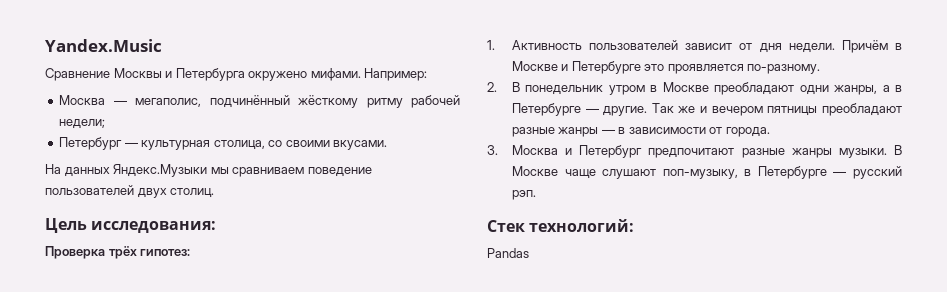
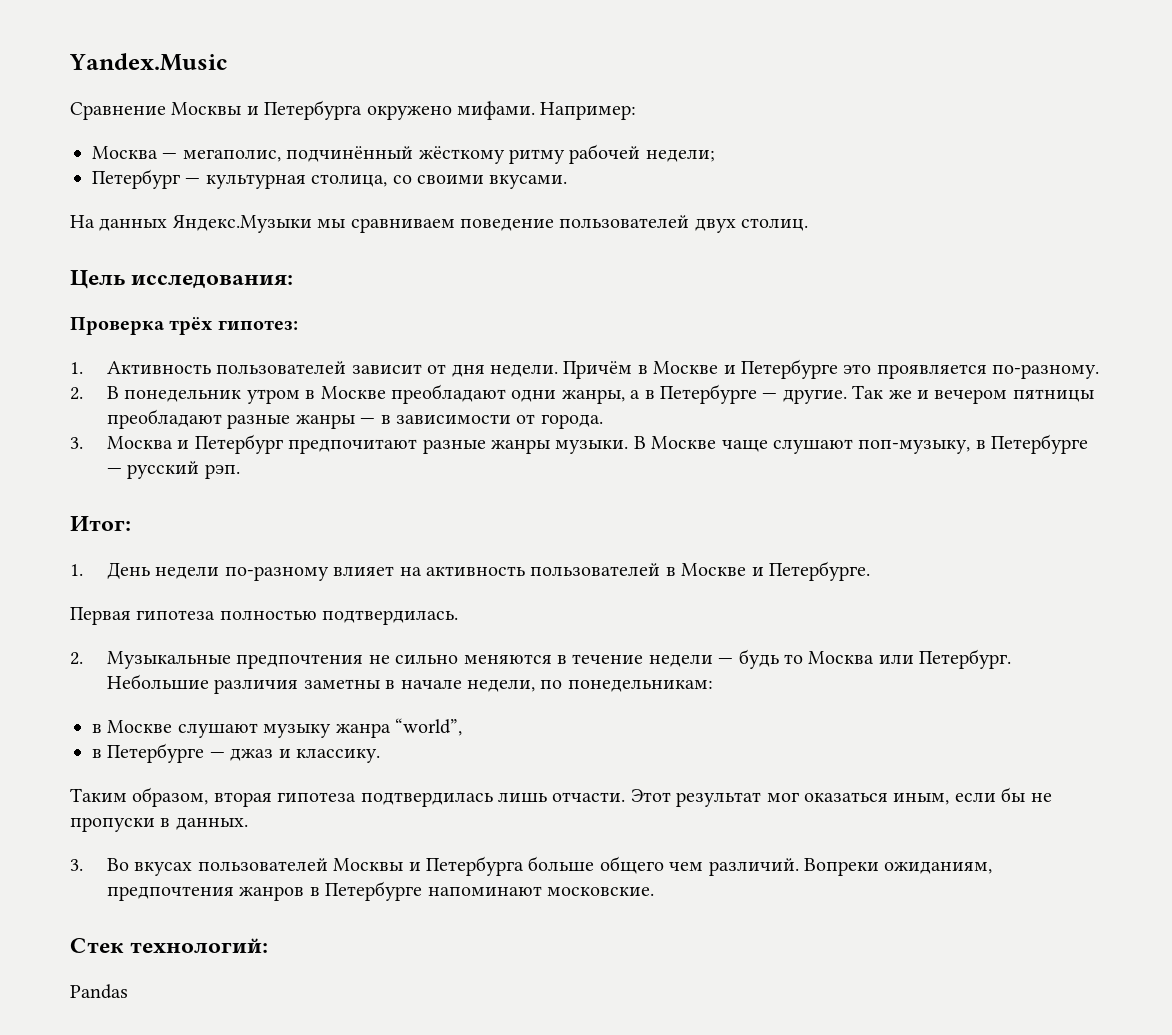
+ Итог:
+ 1. День недели по-разному влияет на активность пользователей в Москве и Петербурге.
+ Первая гипотеза полностью подтвердилась.
+ 2. Музыкальные предпочтения не сильно меняются в течение недели — будь то Москва или Петербург. Небольшие различия заметны в начале недели, по понедельникам:
+ в Москве слушают музыку жанра “world”,
+ в Петербурге — джаз и классику.
+ Таким образом, вторая гипотеза подтвердилась лишь отчасти. Этот результат мог оказаться иным, если бы не пропуски в данных.
+ 3. Во вкусах пользователей Москвы и Петербурга больше общего чем различий. Вопреки ожиданиям, предпочтения жанров в Петербурге напоминают московские.

